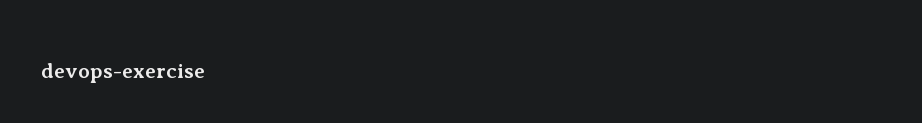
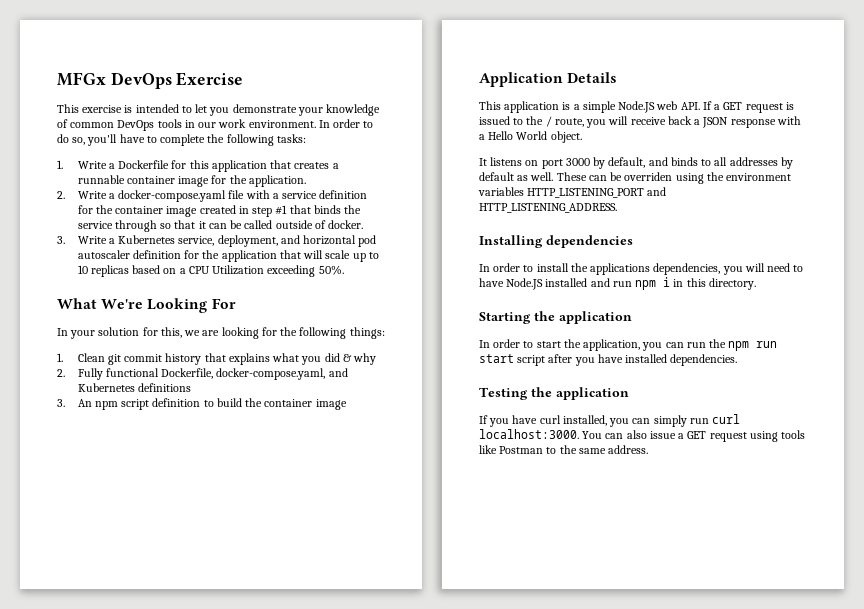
- devops-exercise
+ MFGx DevOps Exercise
+ This exercise is intended to let you demonstrate your knowledge of common DevOps tools in our work environment. In order to do so, you'll have to complete the following tasks:
+ 1. Write a Dockerfile for this application that creates a runnable container image for the application.
+ 2. Write a docker-compose.yaml file with a service definition for the container image created in step #1 that binds the service through so that it can be called outside of docker.
+ 3. Write a Kubernetes service, deployment, and horizontal pod autoscaler definition for the application that will scale up to 10 replicas based on a CPU Utilization exceeding 50%.
+ What We're Looking For
+ In your solution for this, we are looking for the following things:
+ 1. Clean git commit history that explains what you did & why
+ 2. Fully functional Dockerfile, docker-compose.yaml, and Kubernetes definitions
+ 3. An npm script definition to build the container image
+ Application Details
+ This application is a simple Node.JS web API. If a GET request is issued to the / route, you will receive back a JSON response with a Hello World object.
+ It listens on port 3000 by default, and binds to all addresses by default as well. These can be overriden using the environment variables HTTP_LISTENING_PORT and HTTP_LISTENING_ADDRESS.
+ Installing dependencies
+ In order to install the applications dependencies, you will need to have Node.JS installed and run npm i in this directory.
+ Starting the application
+ In order to start the application, you can run the npm run start script after you have installed dependencies.
+ Testing the application
+ If you have curl installed, you can simply run curl localhost:3000. You can also issue a GET request using tools like Postman to the same address.

